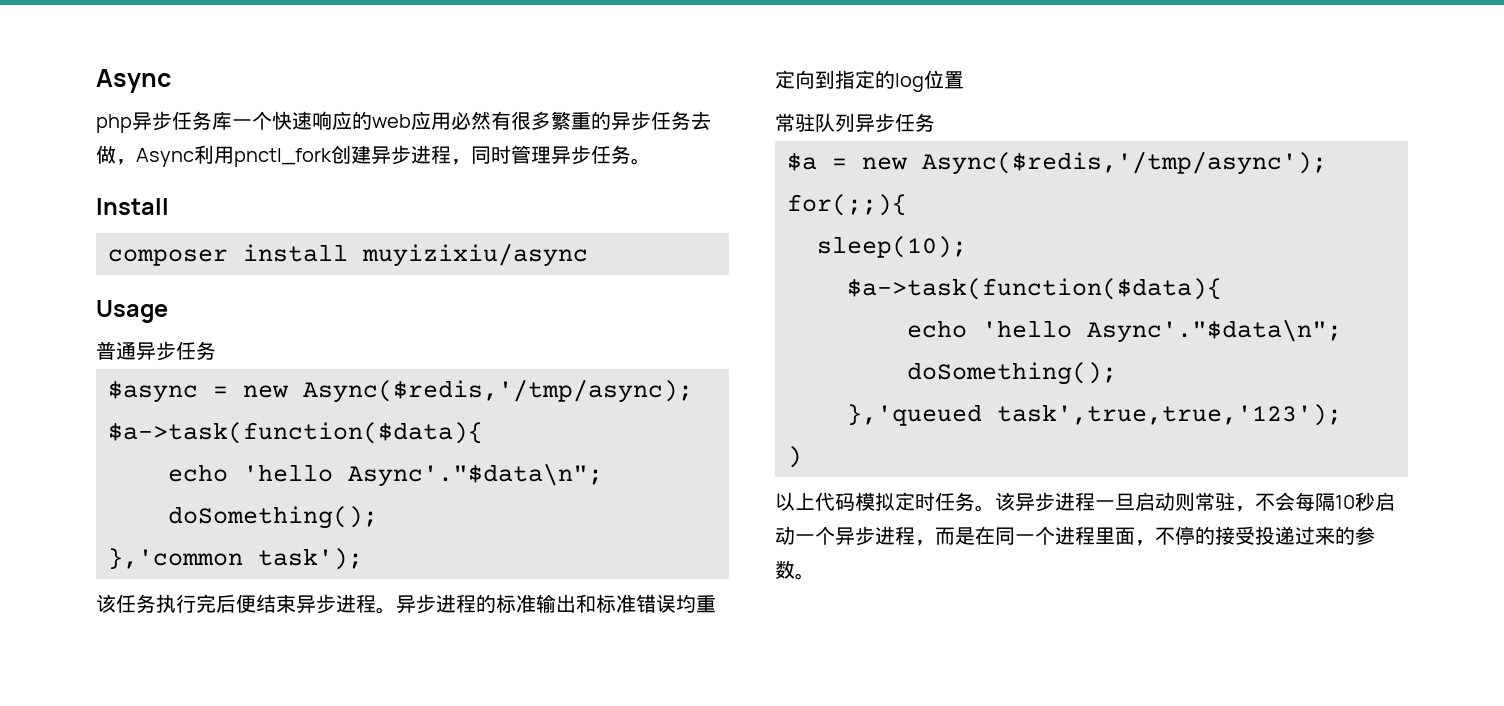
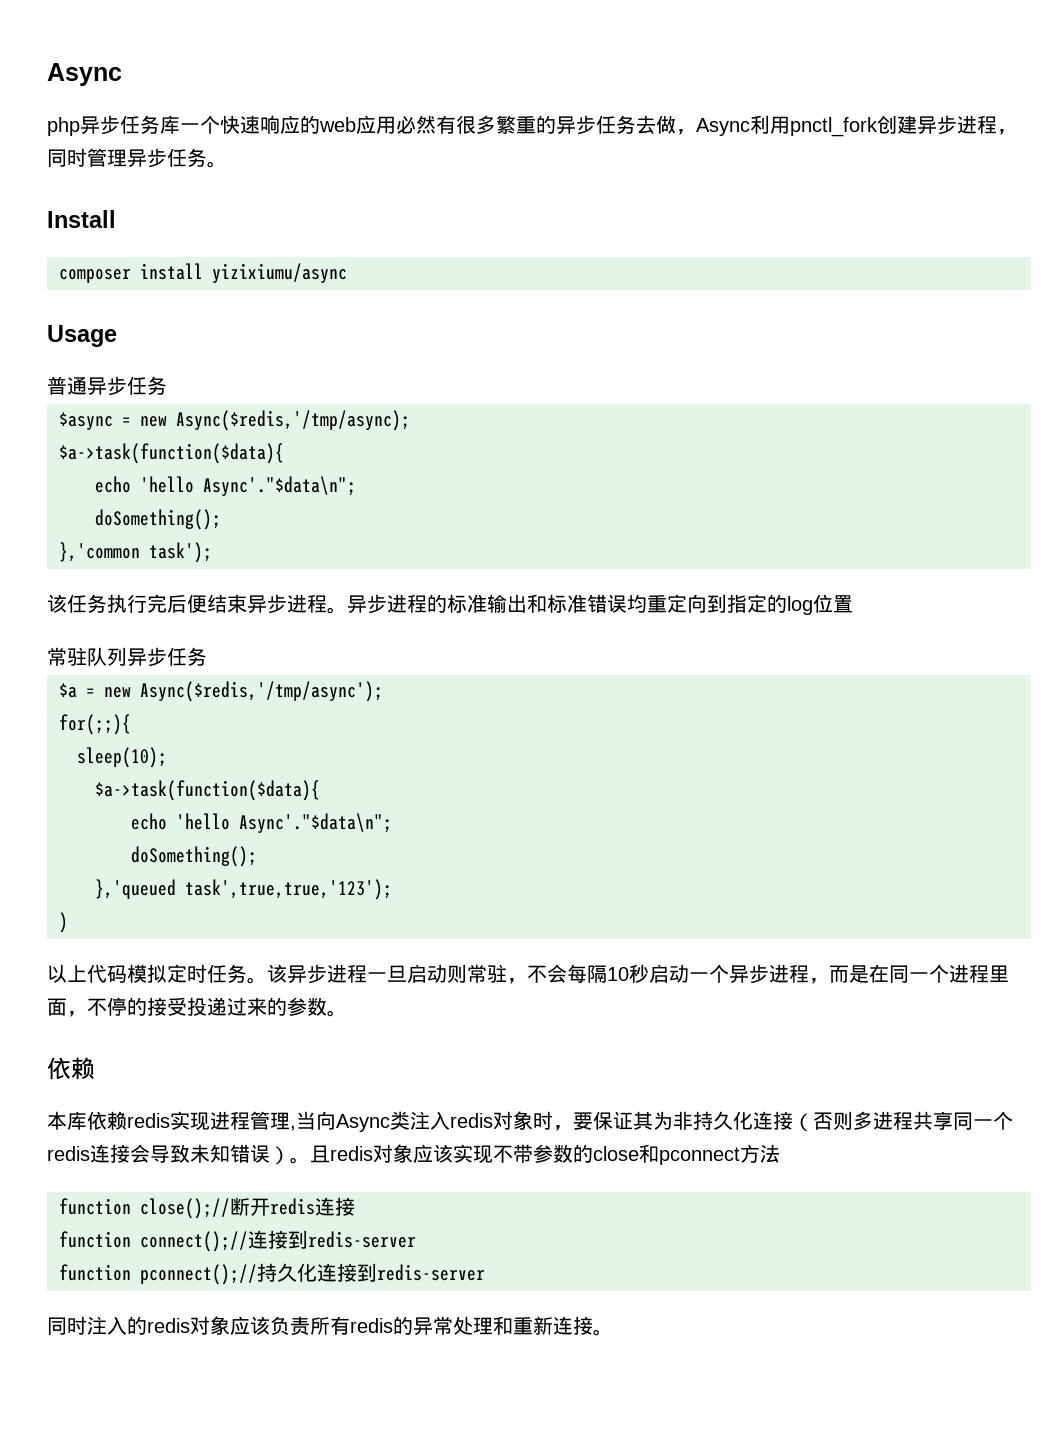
- composer install muyizixiu/async
+ composer install yizixiumu/async
  该异步进程一旦启动则常驻，不会每隔10秒启动一个异步进程，而是在同一个进程里面，不停的接受投递过来的参数。
+ 依赖
+ 本库依赖redis实现进程管理,当向Async类注入redis对象时，要保证其为非持久化连接（否则多进程共享同一个redis连接会导致未知错误）。且redis对象应该实现不带参数的close和pconnect方法
+ function close();//断开redis连接
+ function connect();//连接到redis-server
+ function pconnect();//持久化连接到redis-server
+ 同时注入的redis对象应该负责所有redis的异常处理和重新连接。

